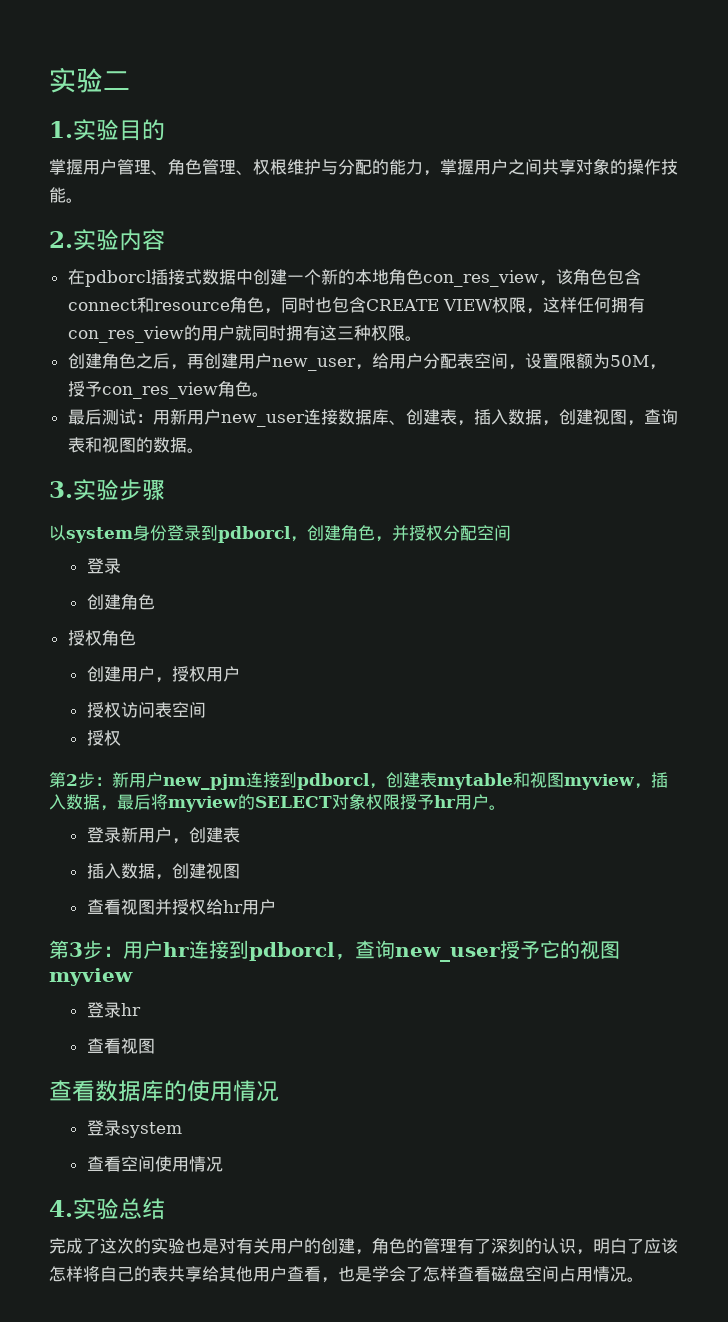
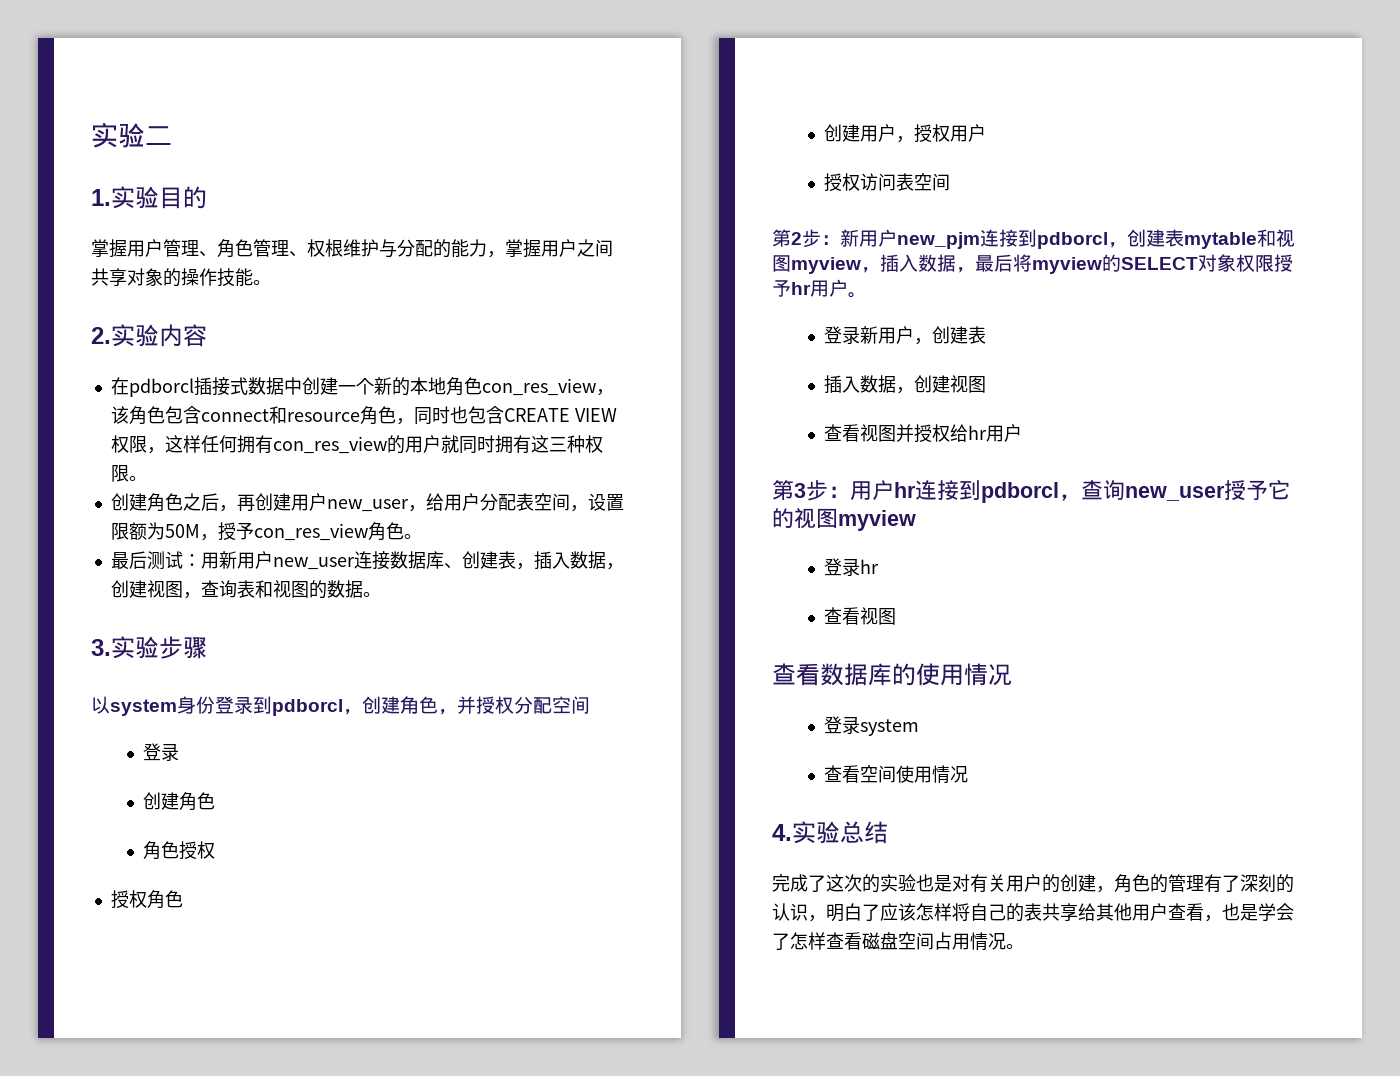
+ 角色授权
  授权访问表空间
- 授权

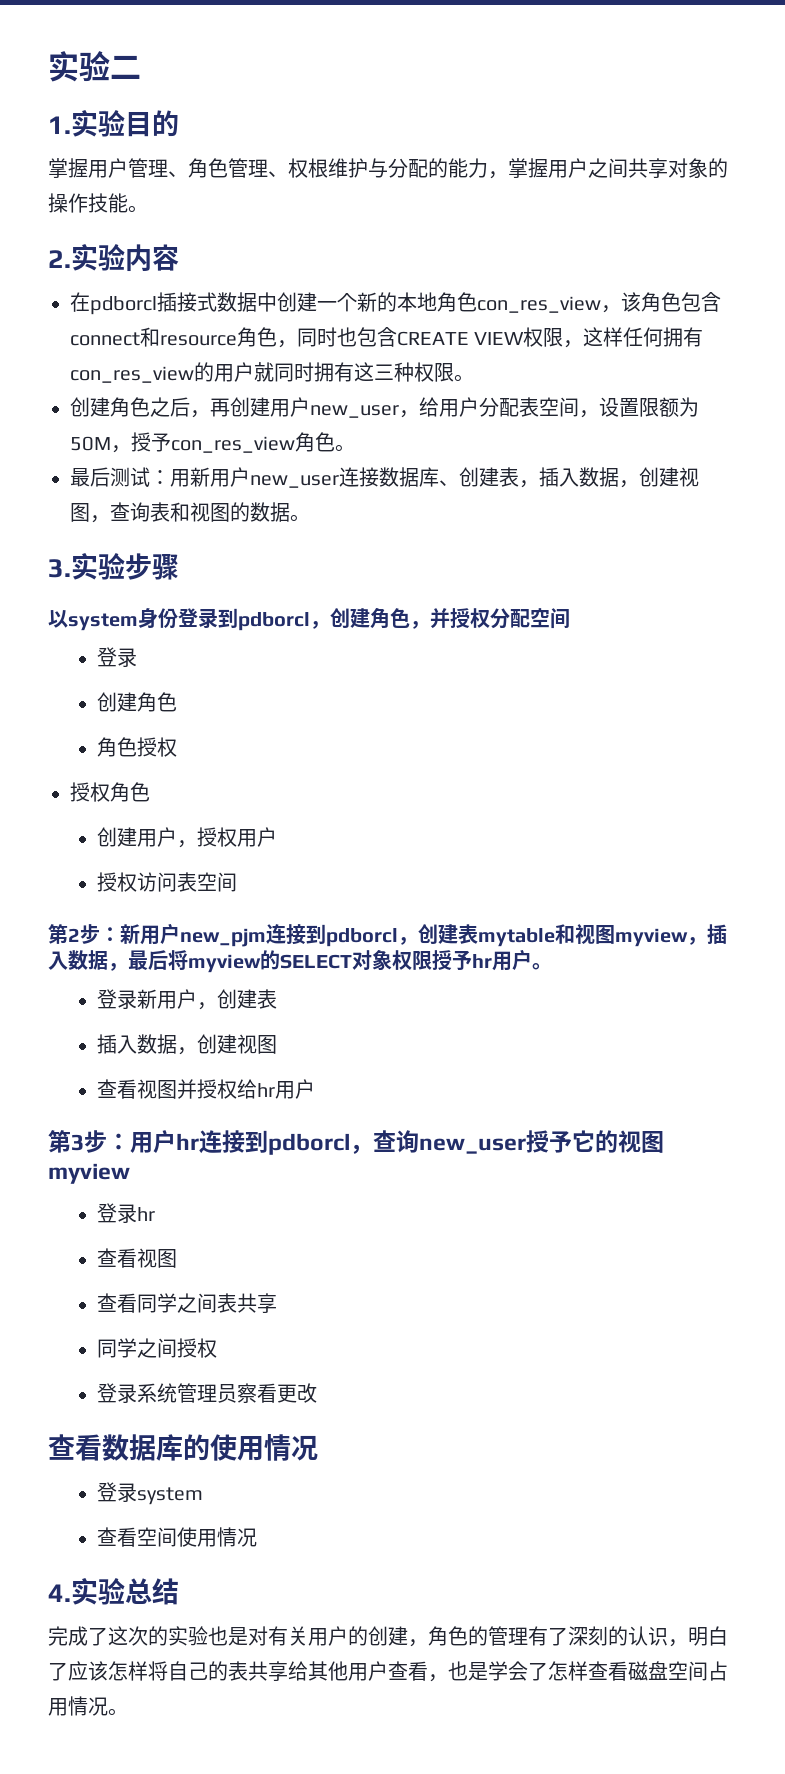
+ 查看同学之间表共享
+ 同学之间授权
+ 登录系统管理员察看更改

